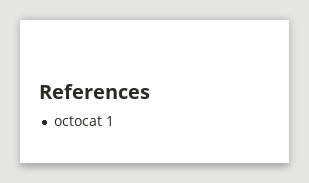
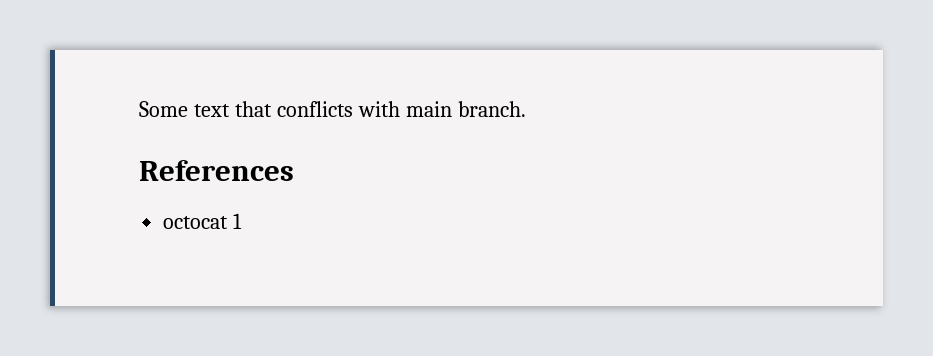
+ Some text that conflicts with main branch.

